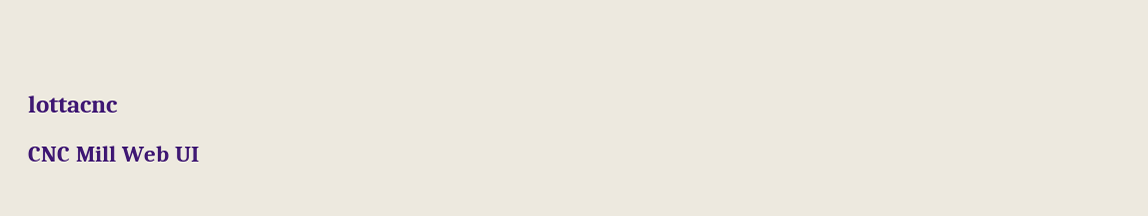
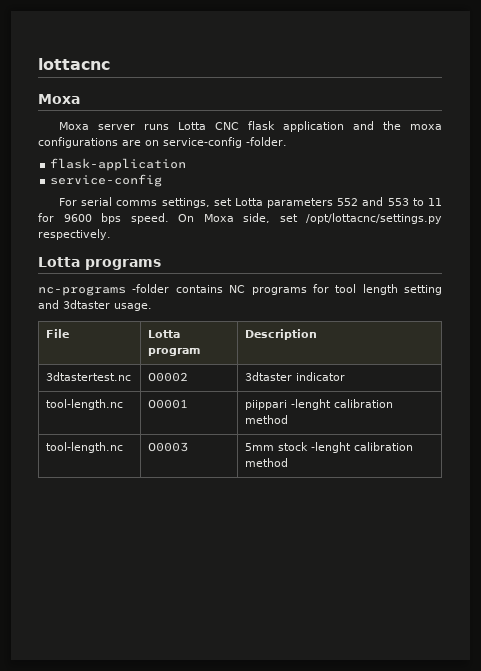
  lottacnc
- CNC Mill Web UI
+ Moxa
+ Moxa server runs Lotta CNC flask application and the moxa configurations are on service-config -folder.
+ flask-application
+ service-config
+ For serial comms settings, set Lotta parameters 552 and 553 to 11 for 9600 bps speed. On Moxa side, set /opt/lottacnc/settings.py respectively.
+ Lotta programs
+ nc-programs -folder contains NC programs for tool length setting and 3dtaster usage.
+ File | Lotta program | Description
+ 3dtastertest.nc | O0002 | 3dtaster indicator
+ tool-length.nc | O0001 | piippari -lenght calibration method
+ tool-length.nc | O0003 | 5mm stock -lenght calibration method

